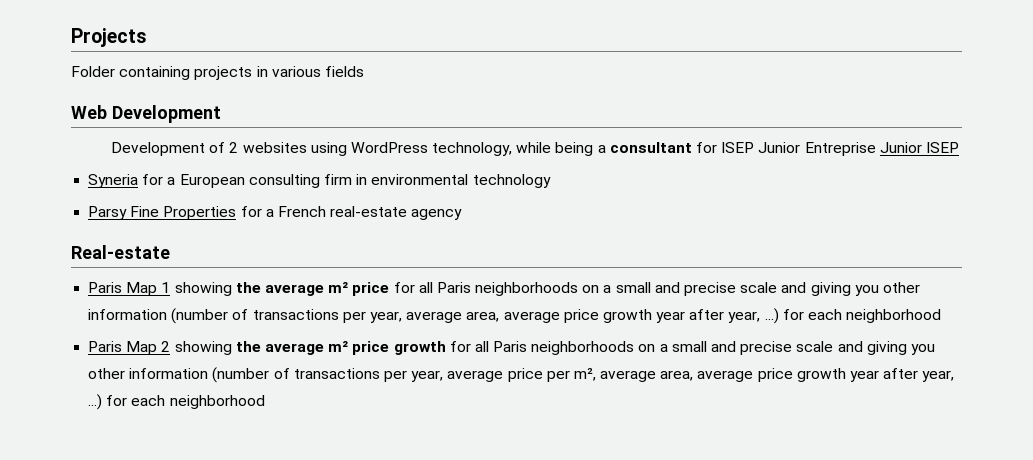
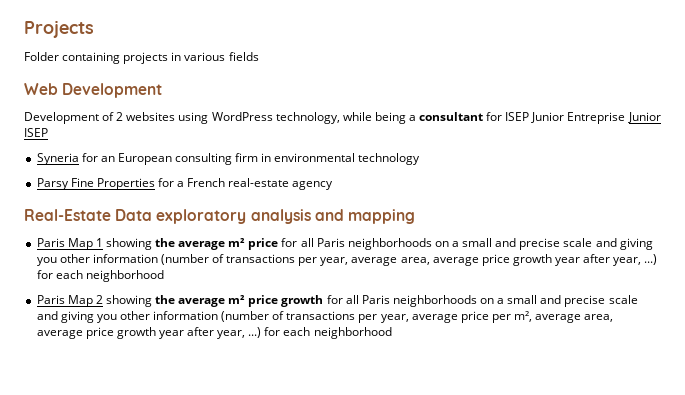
- Syneria for a European consulting firm in environmental technology
+ Syneria for an European consulting firm in environmental technology
- Real-estate
+ Real-Estate Data exploratory analysis and mapping

